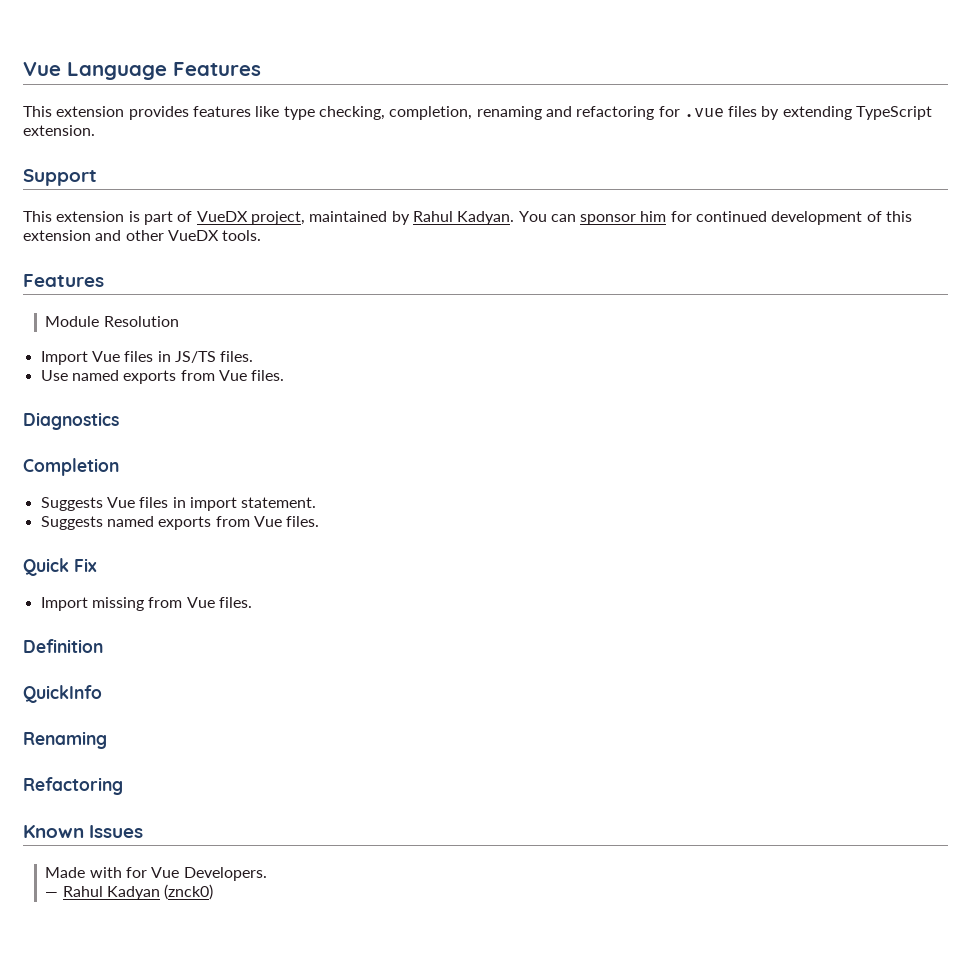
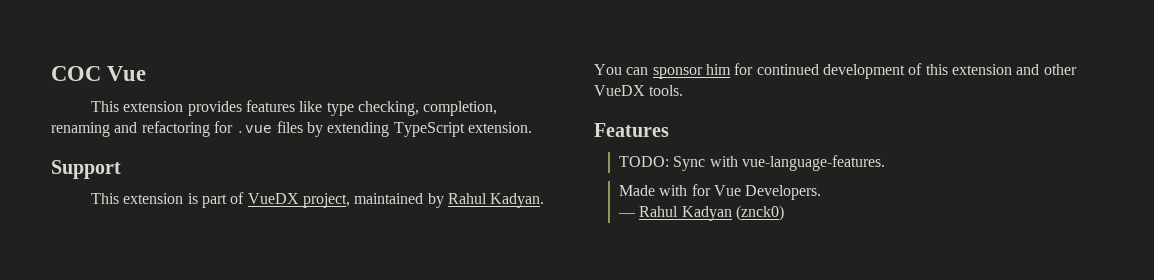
- Vue Language Features
+ COC Vue
- Module Resolution
- Import Vue files in JS/TS files.
- Use named exports from Vue files.
- Diagnostics
- Completion
- Suggests Vue files in import statement.
- Suggests named exports from Vue files.
- Quick Fix
- Import missing from Vue files.
- Definition
- QuickInfo
- Renaming
- Refactoring
- Known Issues
+ TODO: Sync with vue-language-features.

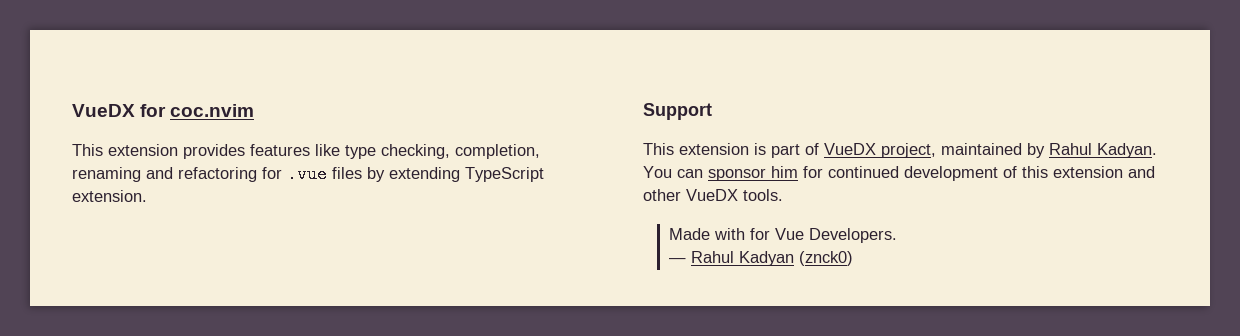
- COC Vue
+ VueDX for coc.nvim
- Features
- TODO: Sync with vue-language-features.

